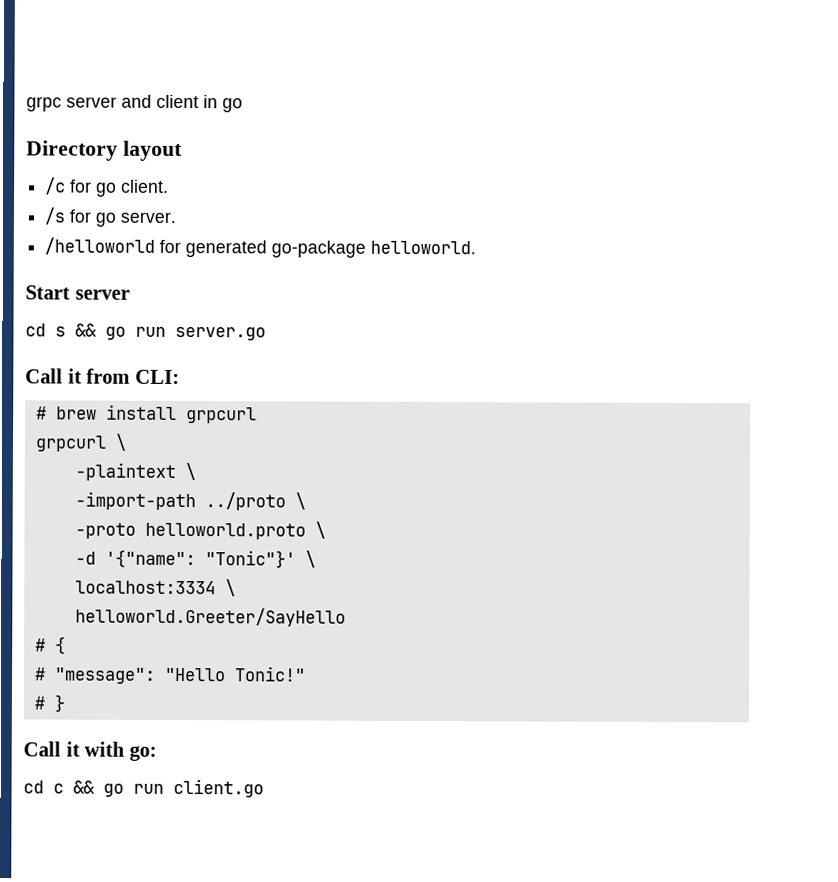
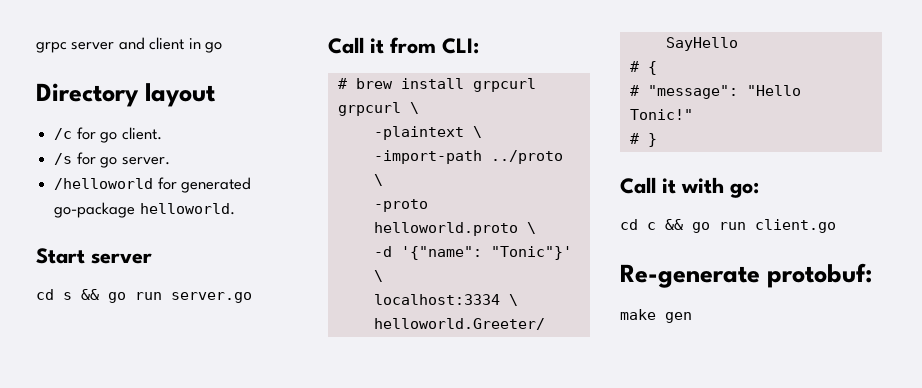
+ Re-generate protobuf:
+ make gen

